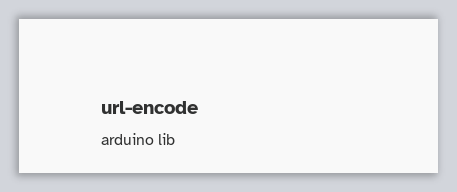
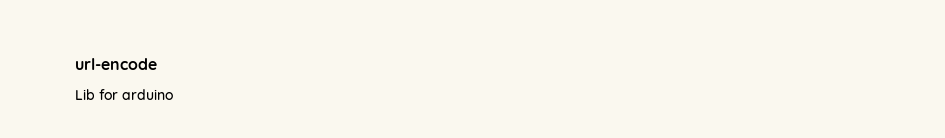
- arduino lib
+ Lib for arduino

